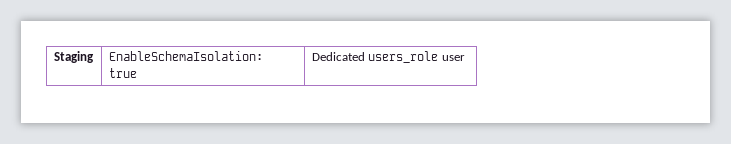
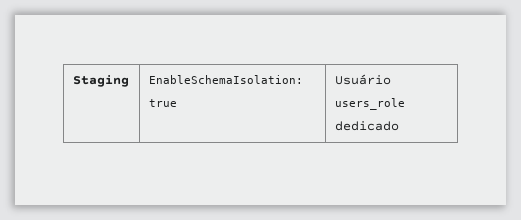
- Staging | EnableSchemaIsolation: true | Dedicated users_role user
+ Staging | EnableSchemaIsolation: true | Usuário users_role dedicado

